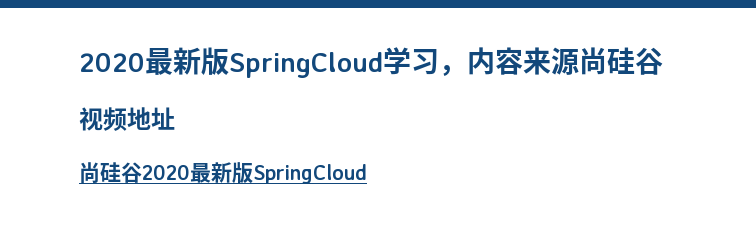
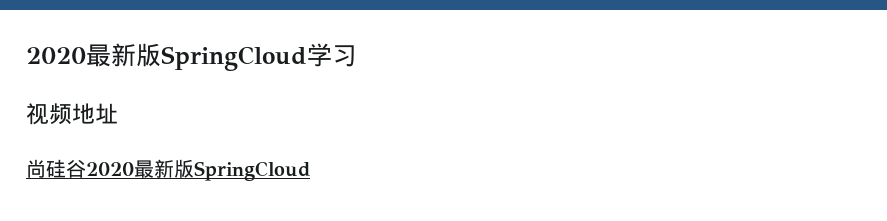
- 2020最新版SpringCloud学习，内容来源尚硅谷
+ 2020最新版SpringCloud学习

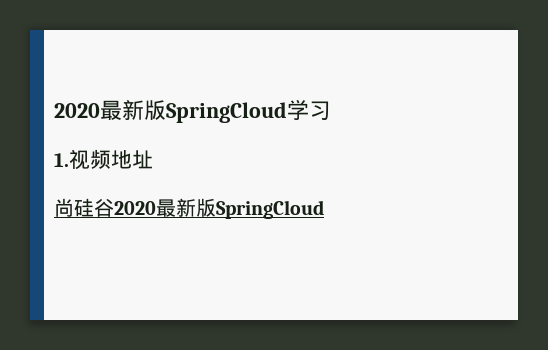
- 视频地址
+ 1.视频地址

